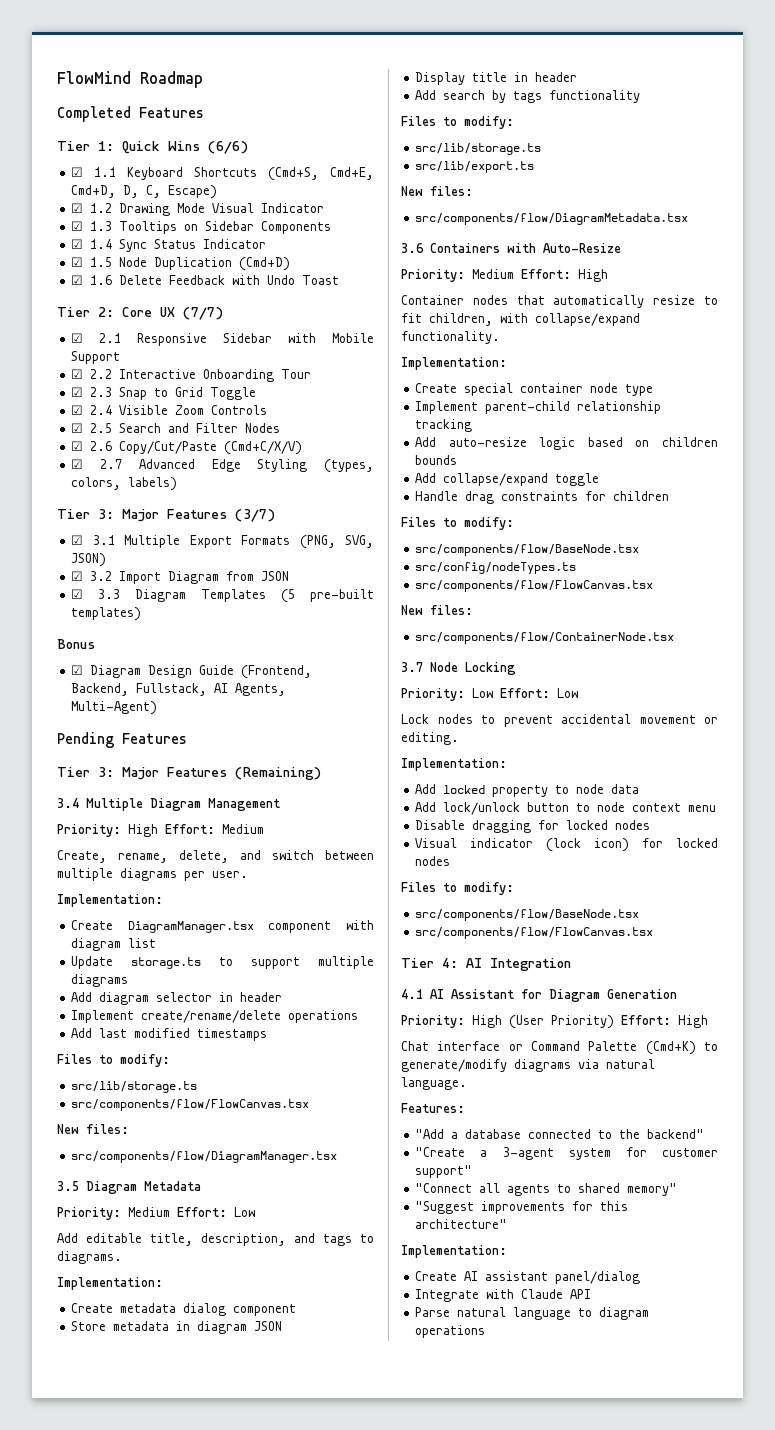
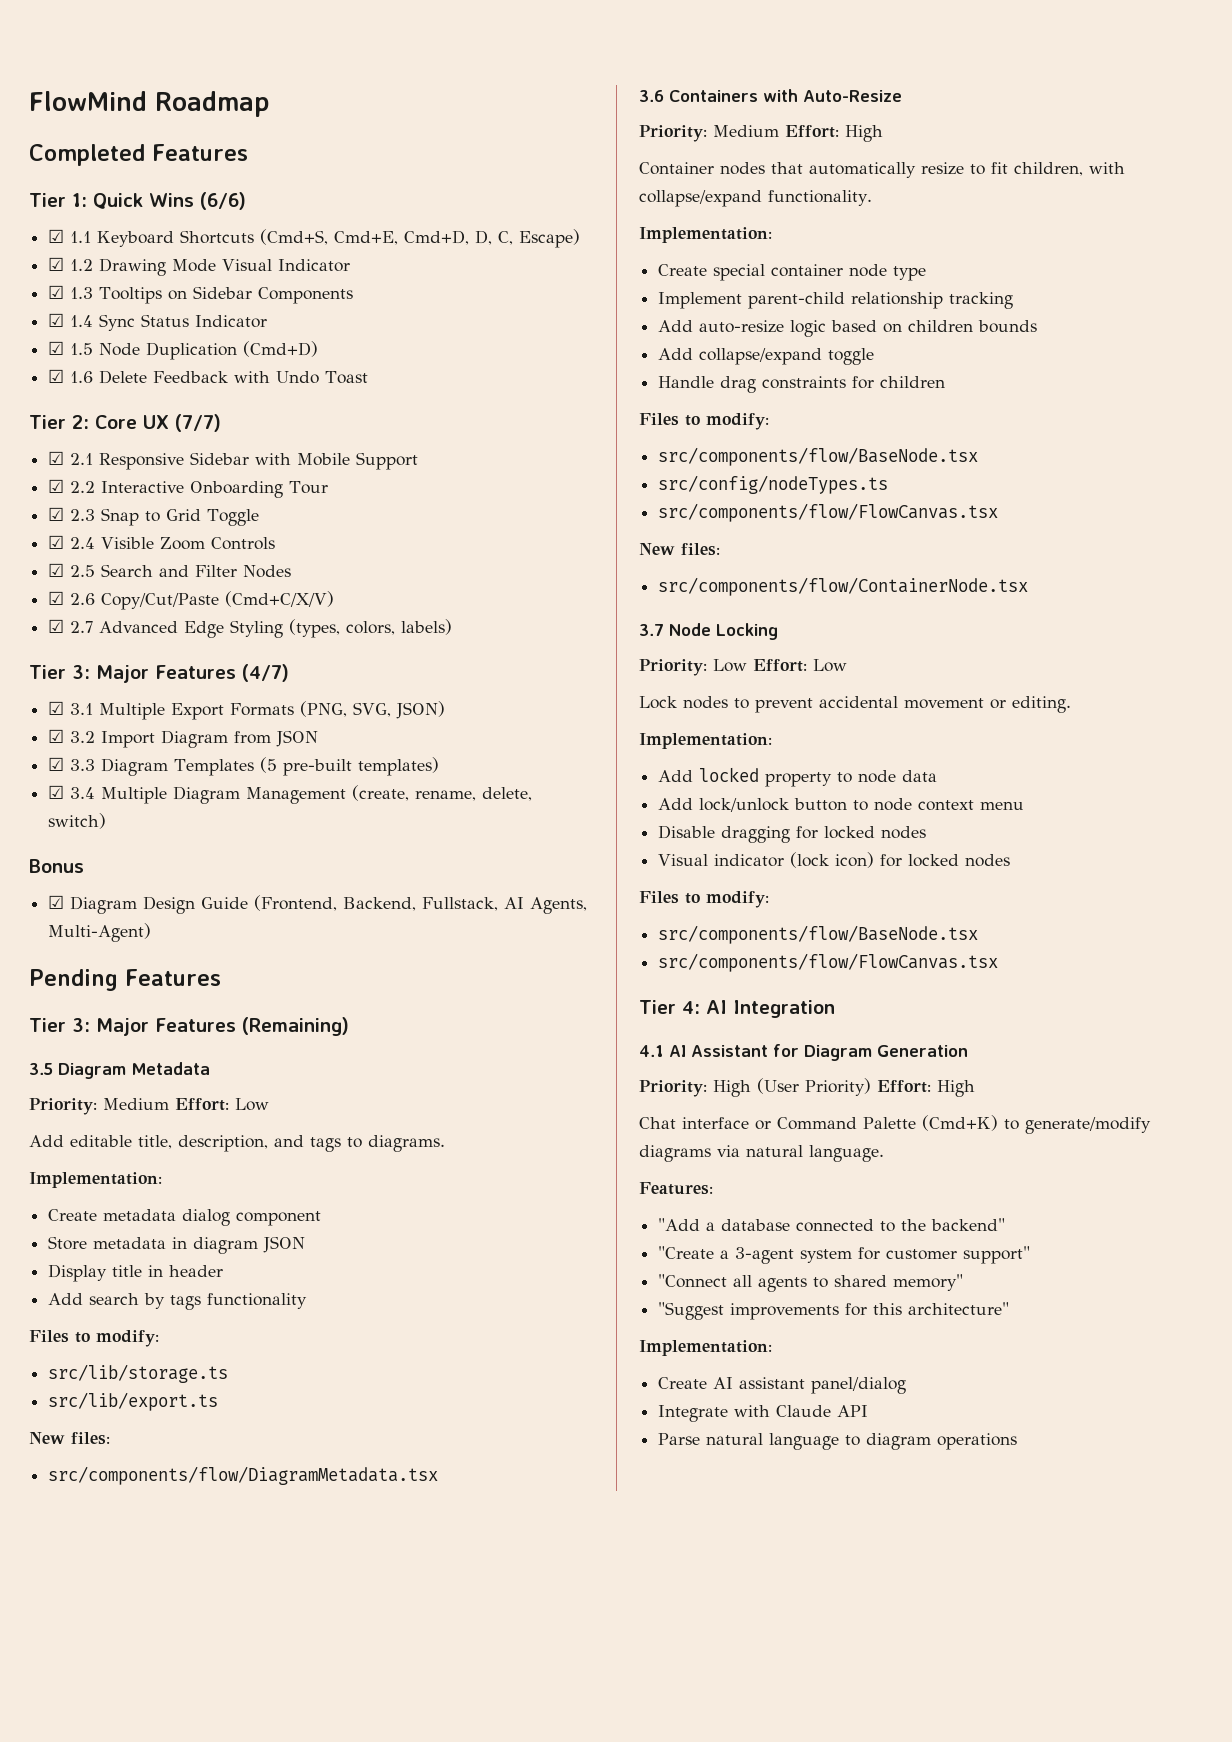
- Tier 3: Major Features (3/7)
+ Tier 3: Major Features (4/7)
+ ☑ 3.4 Multiple Diagram Management (create, rename, delete, switch)
- 3.4 Multiple Diagram Management
- Priority: High Effort: Medium
- Create, rename, delete, and switch between multiple diagrams per user.
- Implementation:
- Create DiagramManager.tsx component with diagram list
- Update storage.ts to support multiple diagrams
- Add diagram selector in header
- Implement create/rename/delete operations
- Add last modified timestamps
- Files to modify:
- src/lib/storage.ts
- src/components/flow/FlowCanvas.tsx
- New files:
- src/components/flow/DiagramManager.tsx

